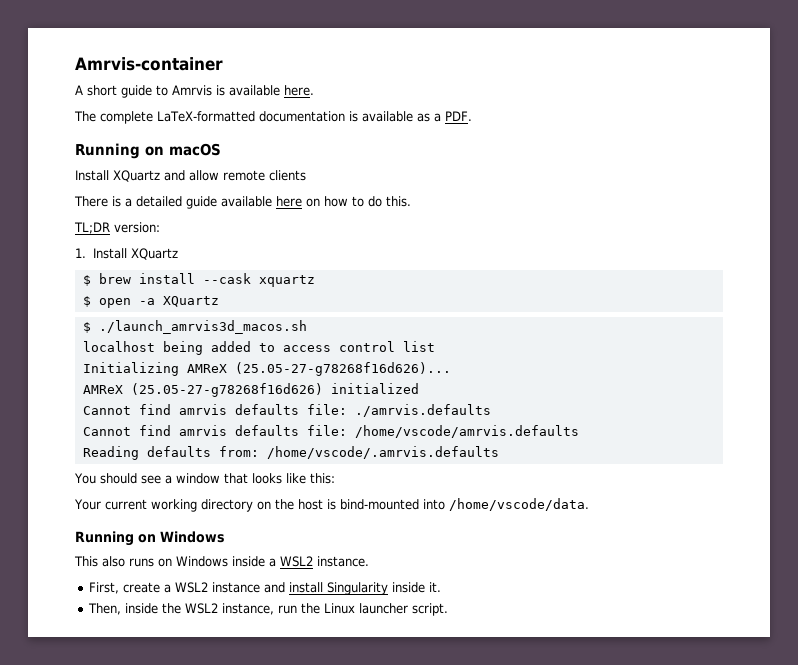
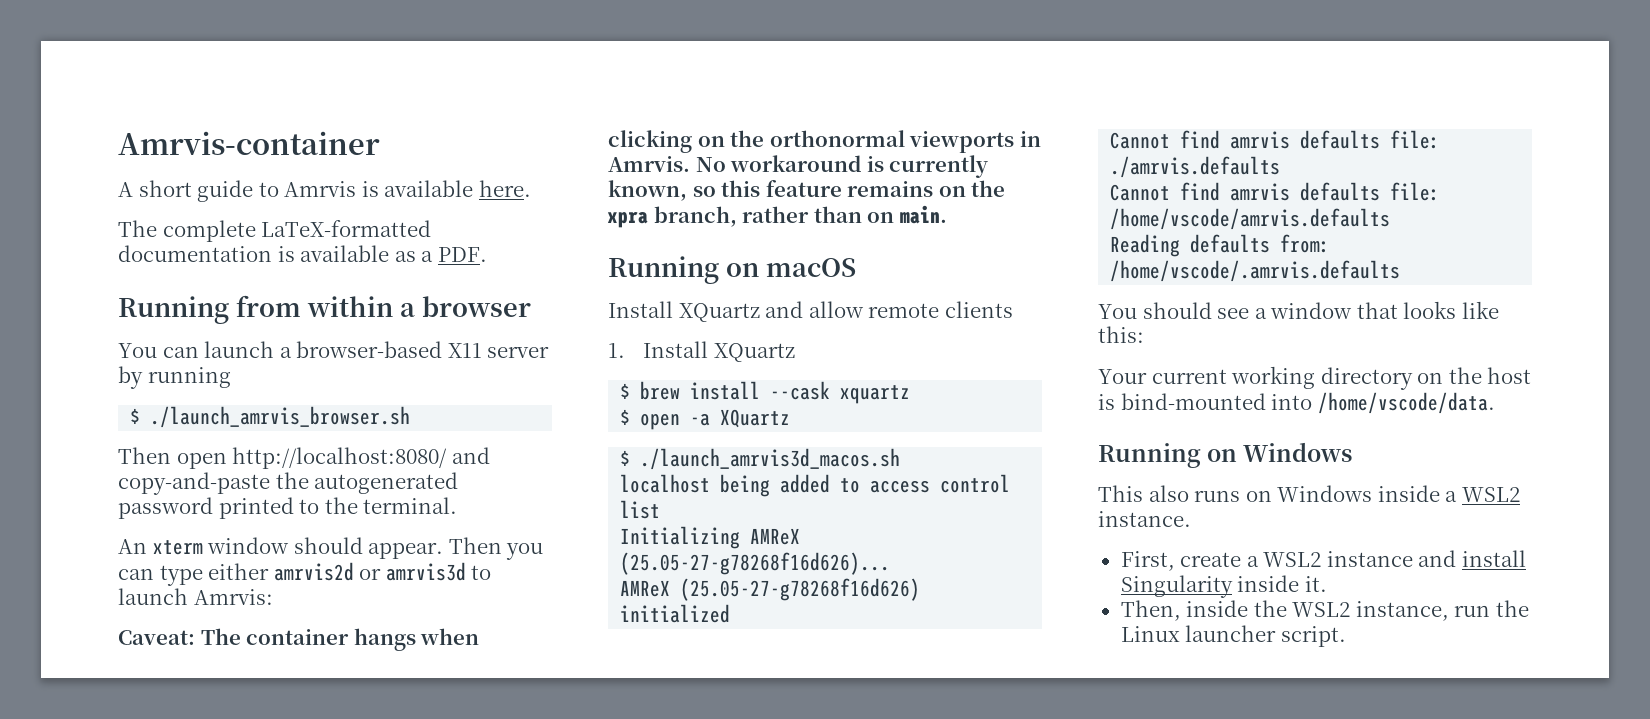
+ Running from within a browser
+ You can launch a browser-based X11 server by running
+ $ ./launch_amrvis_browser.sh
+ Then open http://localhost:8080/ and copy-and-paste the autogenerated password printed to the terminal.
+ An xterm window should appear. Then you can type either amrvis2d or amrvis3d to launch Amrvis:
+ Caveat: The container hangs when clicking on the orthonormal viewports in Amrvis. No workaround is currently known, so this feature remains on the xpra branch, rather than on main.
- There is a detailed guide available here on how to do this.
- TL;DR version:

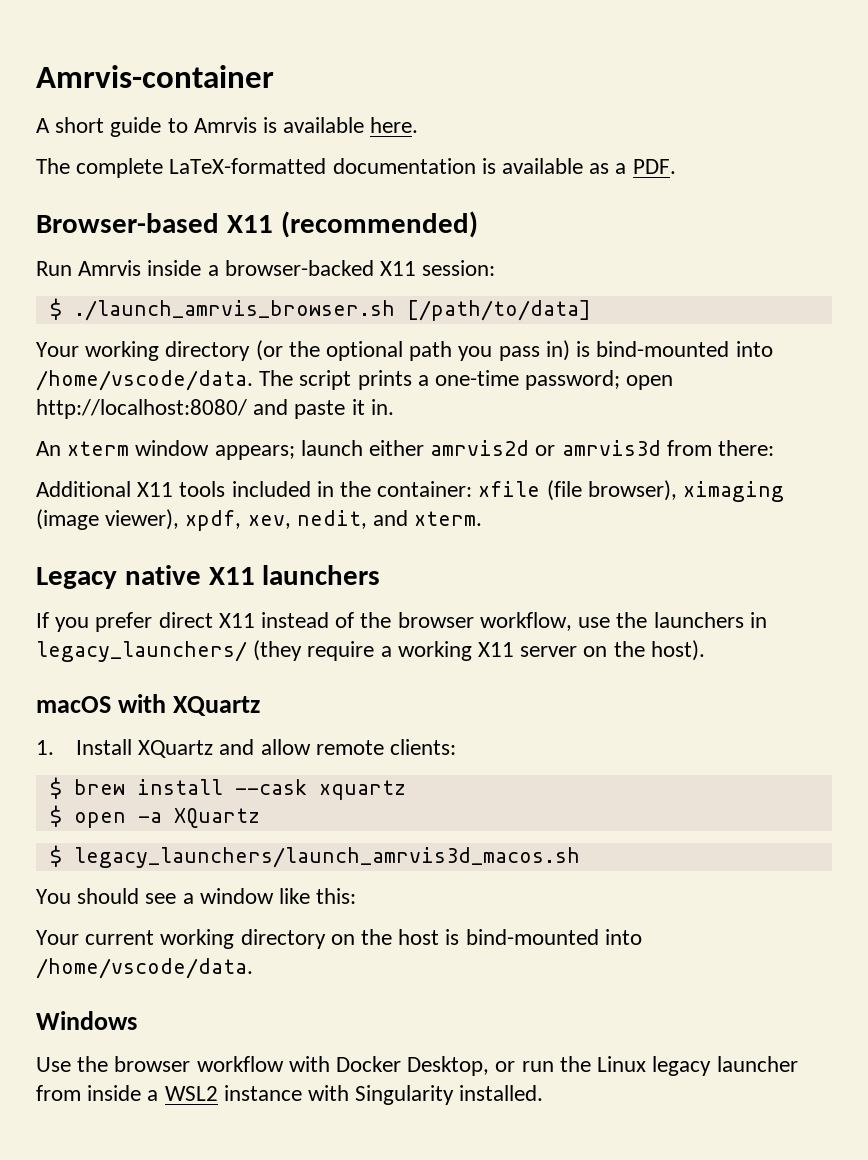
- Running from within a browser
- You can launch a browser-based X11 server by running
- $ ./launch_amrvis_browser.sh
- Then open http://localhost:8080/ and copy-and-paste the autogenerated password printed to the terminal.
- An xterm window should appear. Then you can type either amrvis2d or amrvis3d to launch Amrvis:
- Caveat: The container hangs when clicking on the orthonormal viewports in Amrvis. No workaround is currently known, so this feature remains on the xpra branch, rather than on main.
- Running on macOS
- Install XQuartz and allow remote clients
- 1. Install XQuartz
+ Browser-based X11 (recommended)
+ Run Amrvis inside a browser-backed X11 session:
+ $ ./launch_amrvis_browser.sh [/path/to/data]
+ Your working directory (or the optional path you pass in) is bind-mounted into /home/vscode/data. The script prints a one-time password; open http://localhost:8080/ and paste it in.
+ An xterm window appears; launch either amrvis2d or amrvis3d from there:
+ Additional X11 tools included in the container: xfile (file browser), ximaging (image viewer), xpdf, xev, nedit, and xterm.
+ Legacy native X11 launchers
+ If you prefer direct X11 instead of the browser workflow, use the launchers in legacy_launchers/ (they require a working X11 server on the host).
+ macOS with XQuartz
+ 1. Install XQuartz and allow remote clients:
- $ ./launch_amrvis3d_macos.sh
- localhost being added to access control list
- Initializing AMReX (25.05-27-g78268f16d626)...
- AMReX (25.05-27-g78268f16d626) initialized
- Cannot find amrvis defaults file: ./amrvis.defaults
- Cannot find amrvis defaults file: /home/vscode/amrvis.defaults
- Reading defaults from: /home/vscode/.amrvis.defaults
+ $ legacy_launchers/launch_amrvis3d_macos.sh
- You should see a window that looks like this:
+ You should see a window like this:
- Running on Windows
+ Windows
- This also runs on Windows inside a WSL2 instance.
- First, create a WSL2 instance and install Singularity inside it.
- Then, inside the WSL2 instance, run the Linux launcher script.
+ Use the browser workflow with Docker Desktop, or run the Linux legacy launcher from inside a WSL2 instance with Singularity installed.

